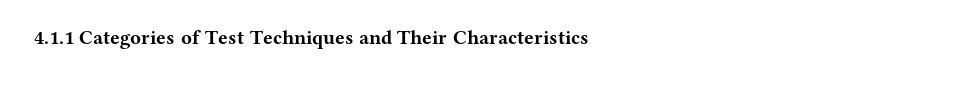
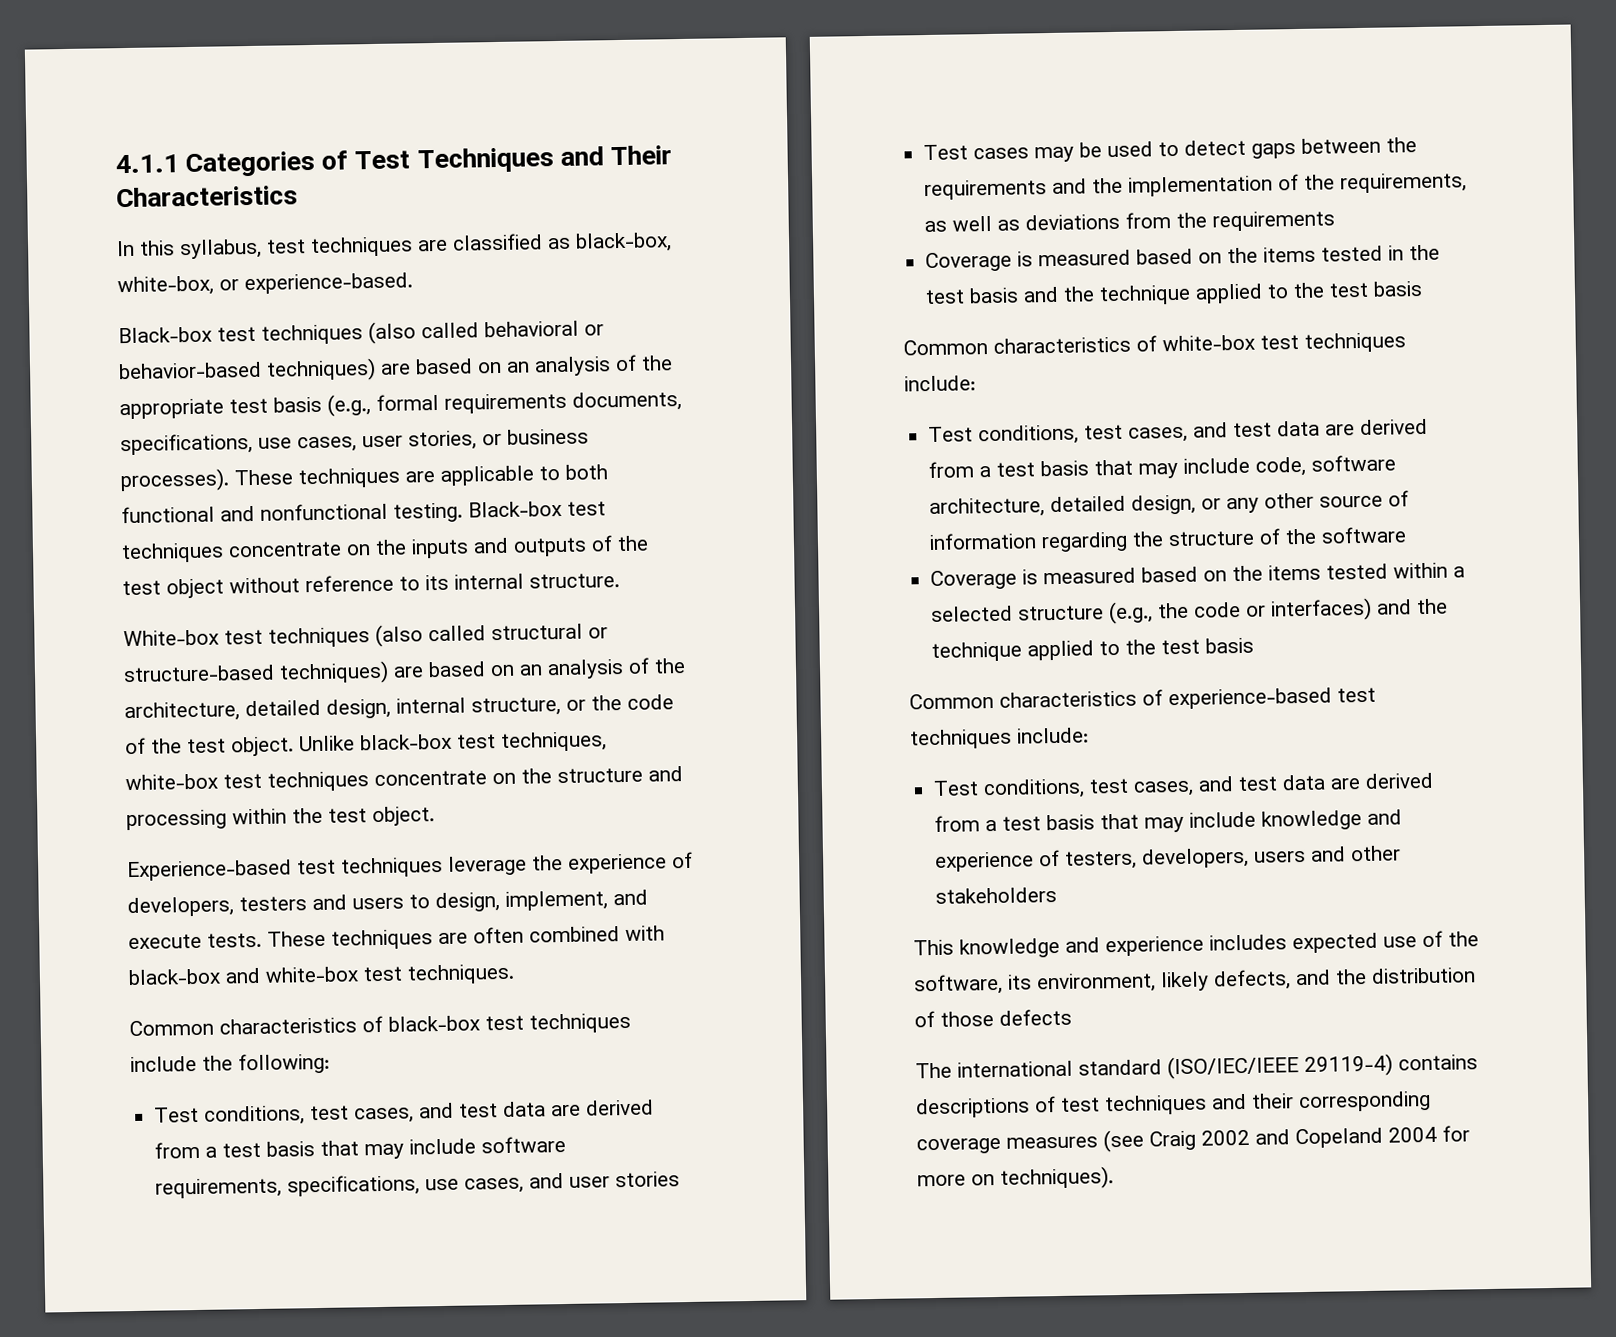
+ In this syllabus, test techniques are classified as black-box, white-box, or experience-based.
+ Black-box test techniques (also called behavioral or behavior-based techniques) are based on an analysis of the appropriate test basis (e.g., formal requirements documents, specifications, use cases, user stories, or business processes). These techniques are applicable to both functional and nonfunctional testing. Black-box test techniques concentrate on the inputs and outputs of the test object without reference to its internal structure.
+ White-box test techniques (also called structural or structure-based techniques) are based on an analysis of the architecture, detailed design, internal structure, or the code of the test object. Unlike black-box test techniques, white-box test techniques concentrate on the structure and processing within the test object.
+ Experience-based test techniques leverage the experience of developers, testers and users to design, implement, and execute tests. These techniques are often combined with black-box and white-box test techniques.
+ Common characteristics of black-box test techniques include the following:
+ Test conditions, test cases, and test data are derived from a test basis that may include software requirements, specifications, use cases, and user stories
+ Test cases may be used to detect gaps between the requirements and the implementation of the requirements, as well as deviations from the requirements
+ Coverage is measured based on the items tested in the test basis and the technique applied to the test basis
+ Common characteristics of white-box test techniques include:
+ Test conditions, test cases, and test data are derived from a test basis that may include code, software architecture, detailed design, or any other source of information regarding the structure of the software
+ Coverage is measured based on the items tested within a selected structure (e.g., the code or interfaces) and the technique applied to the test basis
+ Common characteristics of experience-based test techniques include:
+ Test conditions, test cases, and test data are derived from a test basis that may include knowledge and experience of testers, developers, users and other stakeholders
+ This knowledge and experience includes expected use of the software, its environment, likely defects, and the distribution of those defects
+ The international standard (ISO/IEC/IEEE 29119-4) contains descriptions of test techniques and their corresponding coverage measures (see Craig 2002 and Copeland 2004 for more on techniques).

